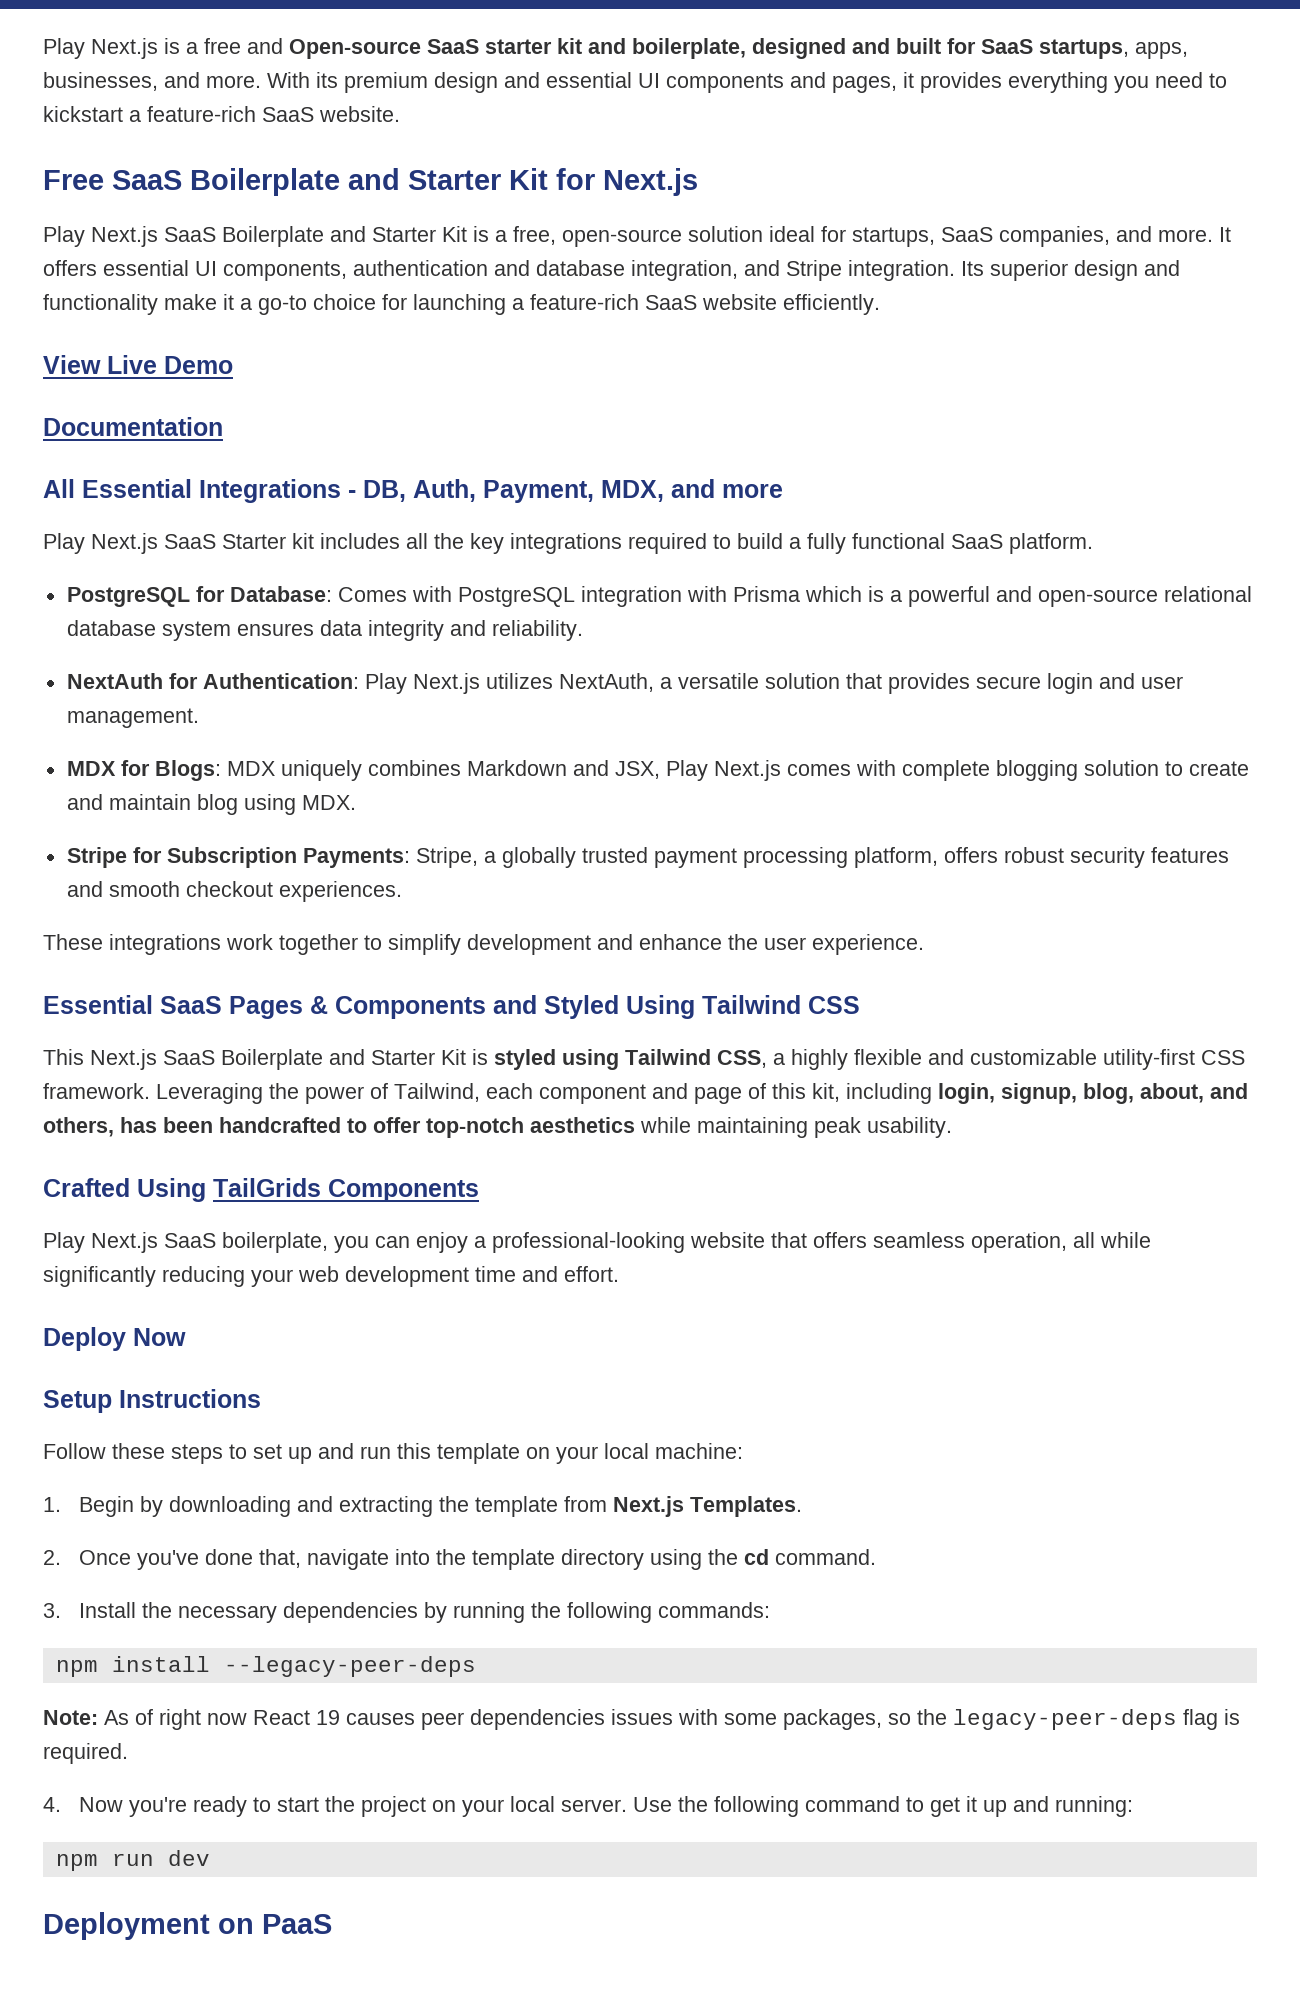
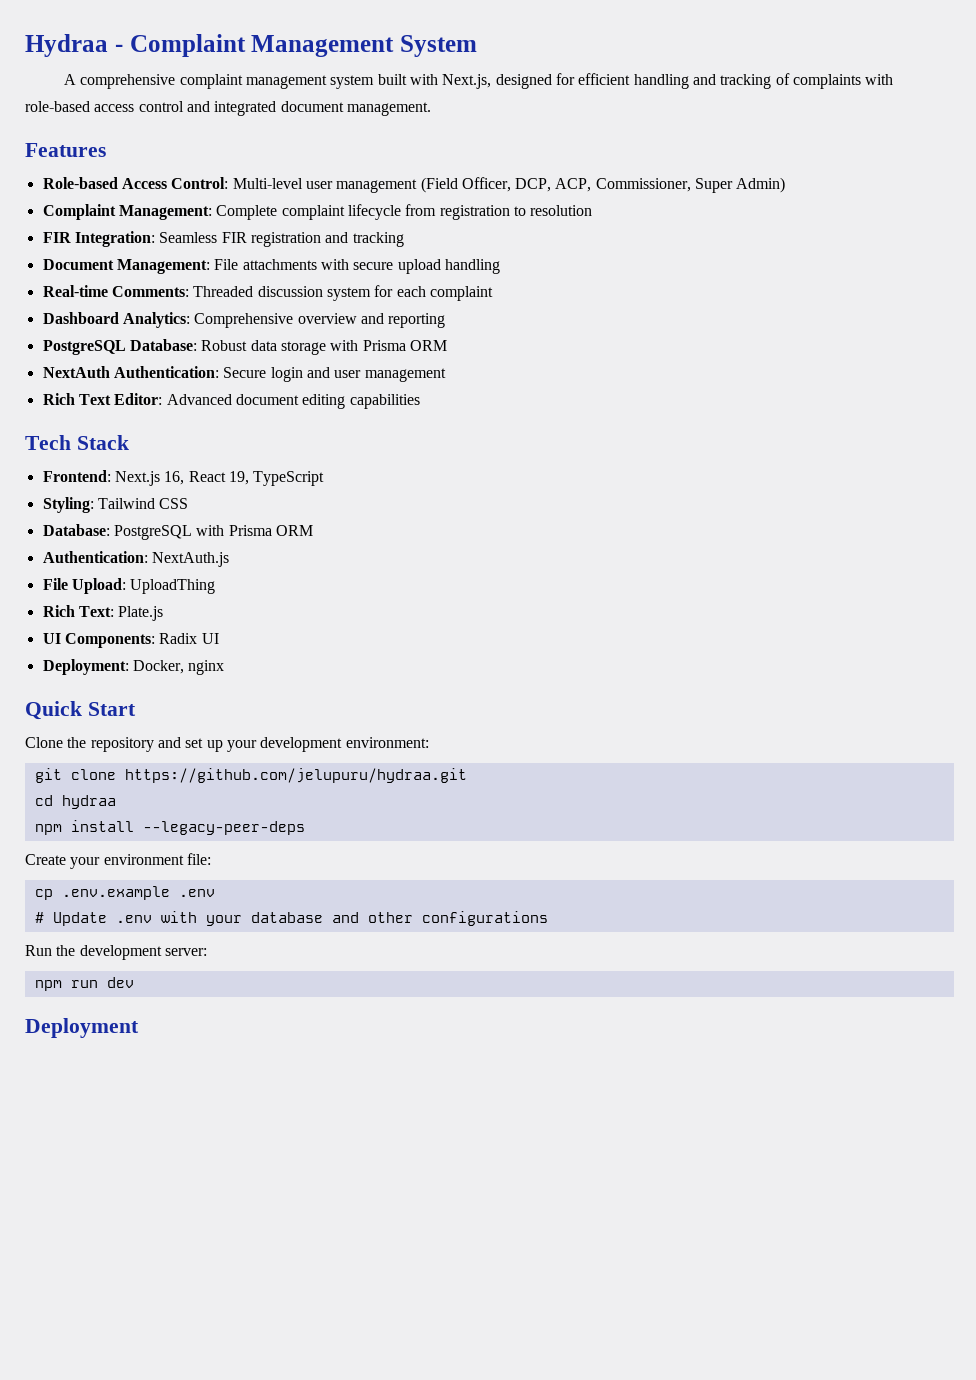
- Play Next.js is a free and Open-source SaaS starter kit and boilerplate, designed and built for SaaS startups, apps, businesses, and more. With its premium design and essential UI components and pages, it provides everything you need to kickstart a feature-rich SaaS website.
- Free SaaS Boilerplate and Starter Kit for Next.js
- Play Next.js SaaS Boilerplate and Starter Kit is a free, open-source solution ideal for startups, SaaS companies, and more. It offers essential UI components, authentication and database integration, and Stripe integration. Its superior design and functionality make it a go-to choice for launching a feature-rich SaaS website efficiently.
- View Live Demo
- Documentation
- All Essential Integrations - DB, Auth, Payment, MDX, and more
- Play Next.js SaaS Starter kit includes all the key integrations required to build a fully functional SaaS platform.
- PostgreSQL for Database: Comes with PostgreSQL integration with Prisma which is a powerful and open-source relational database system ensures data integrity and reliability.
- NextAuth for Authentication: Play Next.js utilizes NextAuth, a versatile solution that provides secure login and user management.
- MDX for Blogs: MDX uniquely combines Markdown and JSX, Play Next.js comes with complete blogging solution to create and maintain blog using MDX.
- Stripe for Subscription Payments: Stripe, a globally trusted payment processing platform, offers robust security features and smooth checkout experiences.
- These integrations work together to simplify development and enhance the user experience.
- Essential SaaS Pages & Components and Styled Using Tailwind CSS
- This Next.js SaaS Boilerplate and Starter Kit is styled using Tailwind CSS, a highly flexible and customizable utility-first CSS framework. Leveraging the power of Tailwind, each component and page of this kit, including login, signup, blog, about, and others, has been handcrafted to offer top-notch aesthetics while maintaining peak usability.
- Crafted Using TailGrids Components
- Play Next.js SaaS boilerplate, you can enjoy a professional-looking website that offers seamless operation, all while significantly reducing your web development time and effort.
- Deploy Now
- Setup Instructions
- Follow these steps to set up and run this template on your local machine:
- 1. Begin by downloading and extracting the template from Next.js Templates.
- 2. Once you've done that, navigate into the template directory using the cd command.
- 3. Install the necessary dependencies by running the following commands:
+ Hydraa - Complaint Management System
+ A comprehensive complaint management system built with Next.js, designed for efficient handling and tracking of complaints with role-based access control and integrated document management.
+ Features
+ Role-based Access Control: Multi-level user management (Field Officer, DCP, ACP, Commissioner, Super Admin)
+ Complaint Management: Complete complaint lifecycle from registration to resolution
+ FIR Integration: Seamless FIR registration and tracking
+ Document Management: File attachments with secure upload handling
+ Real-time Comments: Threaded discussion system for each complaint
+ Dashboard Analytics: Comprehensive overview and reporting
+ PostgreSQL Database: Robust data storage with Prisma ORM
+ NextAuth Authentication: Secure login and user management
+ Rich Text Editor: Advanced document editing capabilities
+ Tech Stack
+ Frontend: Next.js 16, React 19, TypeScript
+ Styling: Tailwind CSS
+ Database: PostgreSQL with Prisma ORM
+ Authentication: NextAuth.js
+ File Upload: UploadThing
+ Rich Text: Plate.js
+ UI Components: Radix UI
+ Deployment: Docker, nginx
+ Quick Start
+ Clone the repository and set up your development environment:
+ git clone https://github.com/jelupuru/hydraa.git
+ cd hydraa
  npm install --legacy-peer-deps
- Note: As of right now React 19 causes peer dependencies issues with some packages, so the legacy-peer-deps flag is required.
- 4. Now you're ready to start the project on your local server. Use the following command to get it up and running:
+ Create your environment file:
+ cp .env.example .env
+ # Update .env with your database and other configurations
+ Run the development server:
- Deployment on PaaS
+ Deployment

